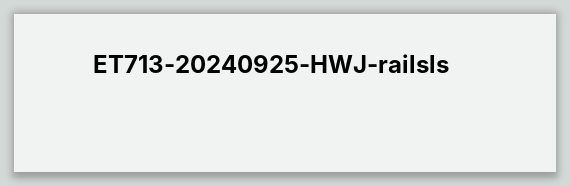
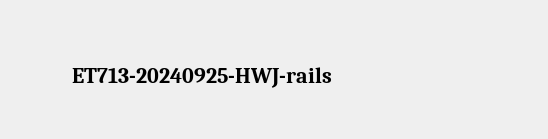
- ET713-20240925-HWJ-railsls
+ ET713-20240925-HWJ-rails

